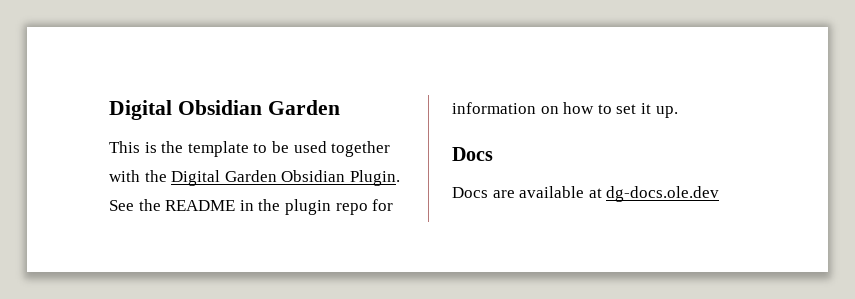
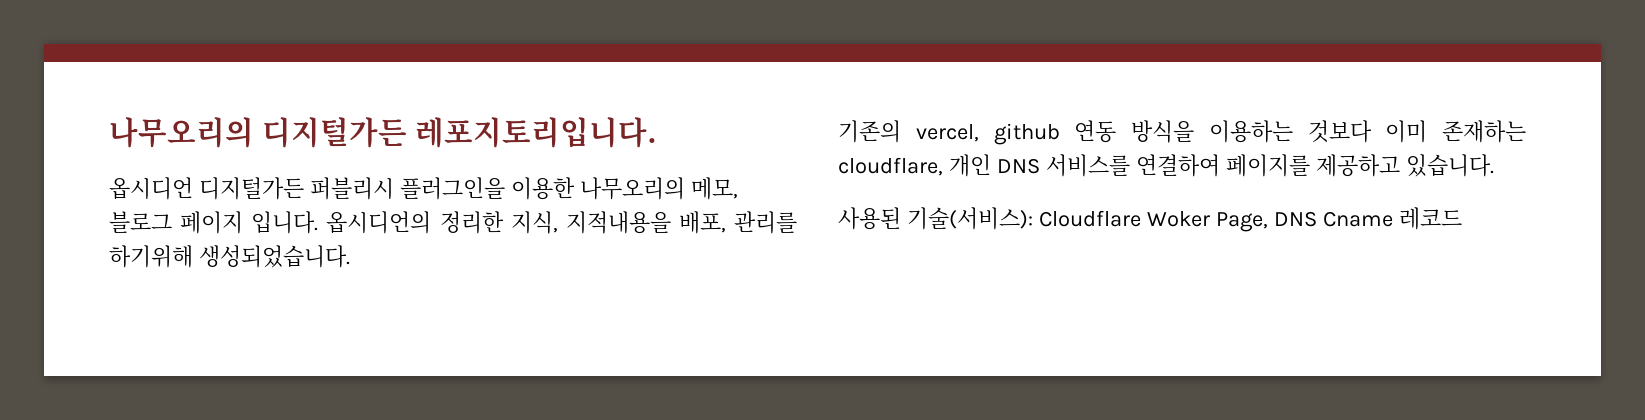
- Digital Obsidian Garden
- This is the template to be used together with the Digital Garden Obsidian Plugin. See the README in the plugin repo for information on how to set it up.
- Docs
- Docs are available at dg-docs.ole.dev
+ 나무오리의 디지털가든 레포지토리입니다.
+ 옵시디언 디지털가든 퍼블리시 플러그인을 이용한 나무오리의 메모, 블로그 페이지 입니다. 옵시디언의 정리한 지식, 지적내용을 배포, 관리를 하기위해 생성되었습니다.
+ 기존의 vercel, github 연동 방식을 이용하는 것보다 이미 존재하는 cloudflare, 개인 DNS 서비스를 연결하여 페이지를 제공하고 있습니다.
+ 사용된 기술(서비스): Cloudflare Woker Page, DNS Cname 레코드

